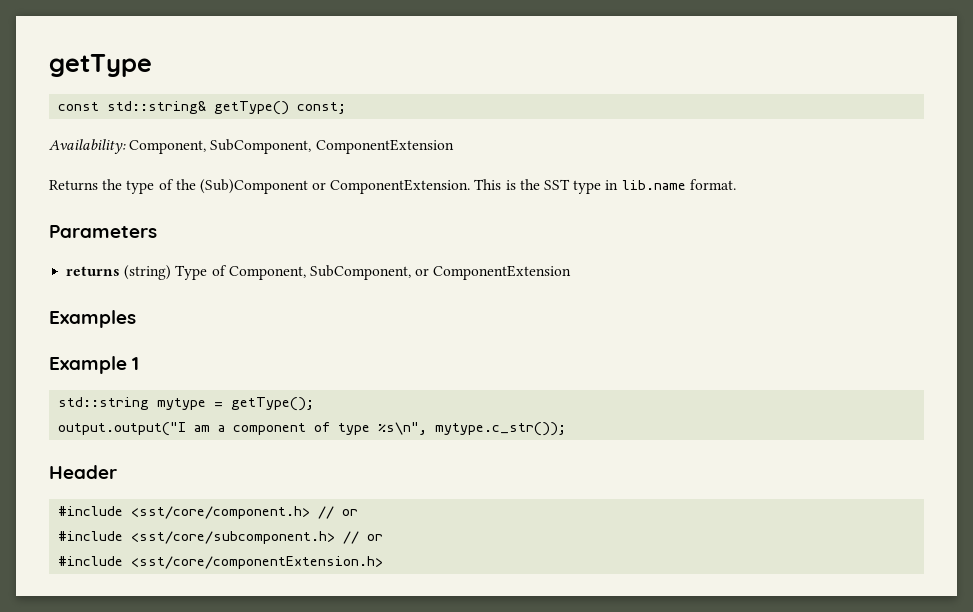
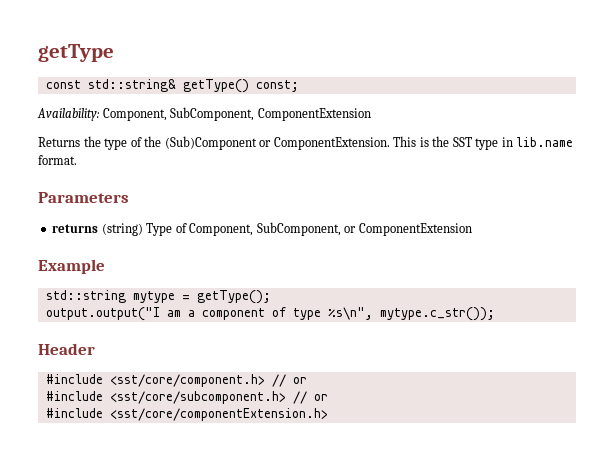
- Examples
- Example 1
+ Example

